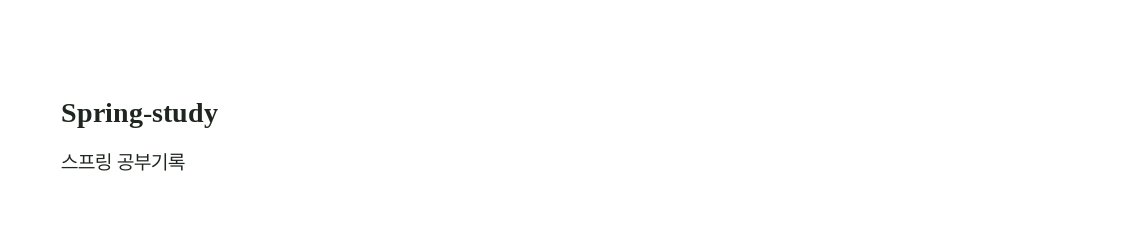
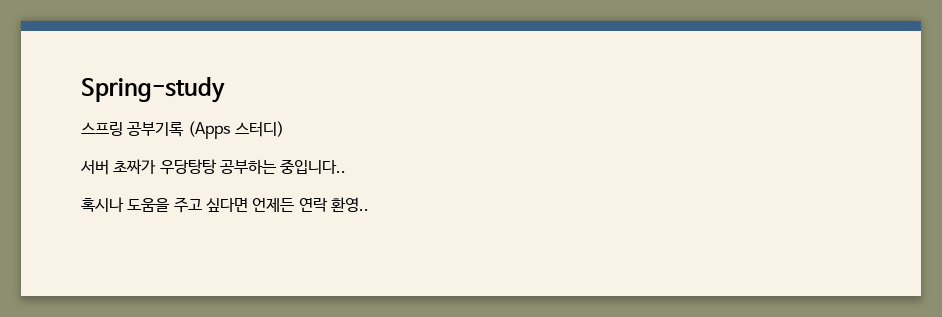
- 스프링 공부기록
+ 스프링 공부기록 (Apps 스터디)
+ 서버 초짜가 우당탕탕 공부하는 중입니다..
+ 혹시나 도움을 주고 싶다면 언제든 연락 환영..

